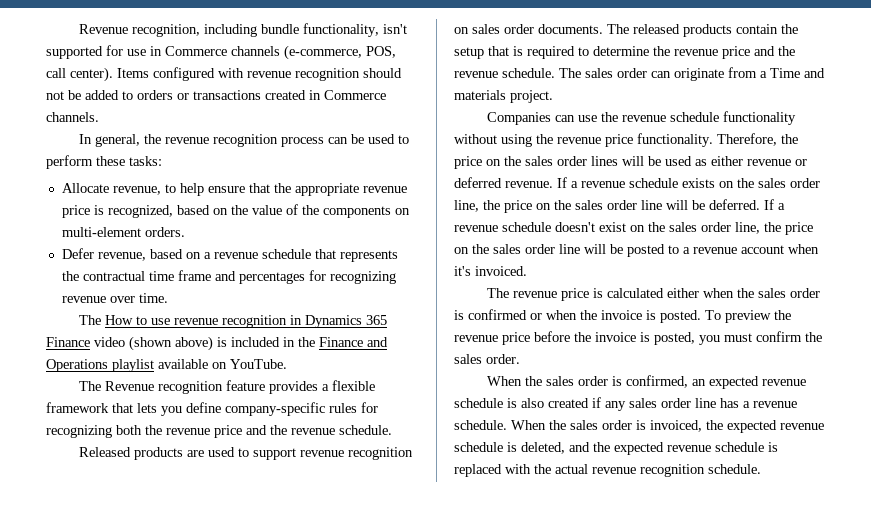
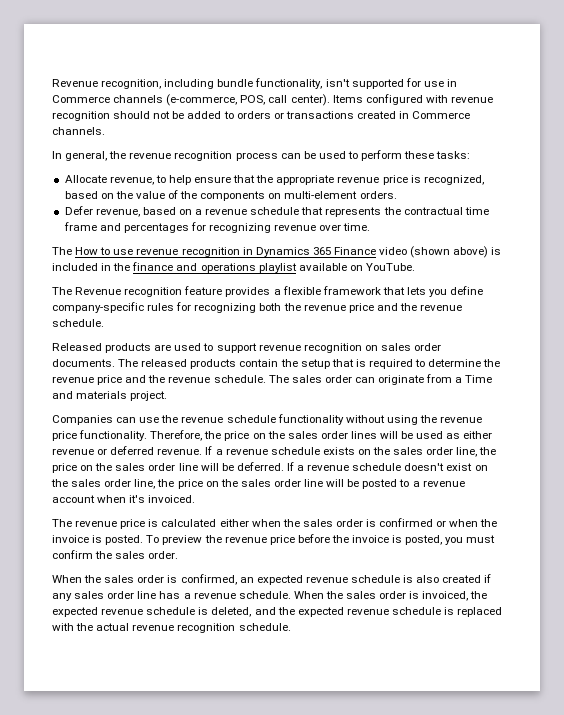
- The How to use revenue recognition in Dynamics 365 Finance video (shown above) is included in the Finance and Operations playlist available on YouTube.
+ The How to use revenue recognition in Dynamics 365 Finance video (shown above) is included in the finance and operations playlist available on YouTube.

